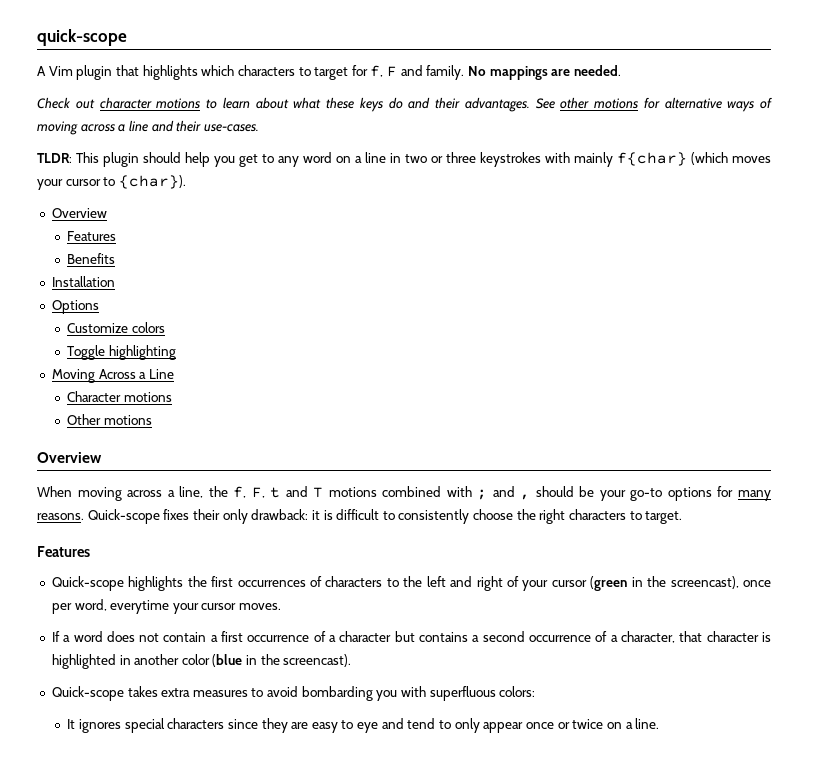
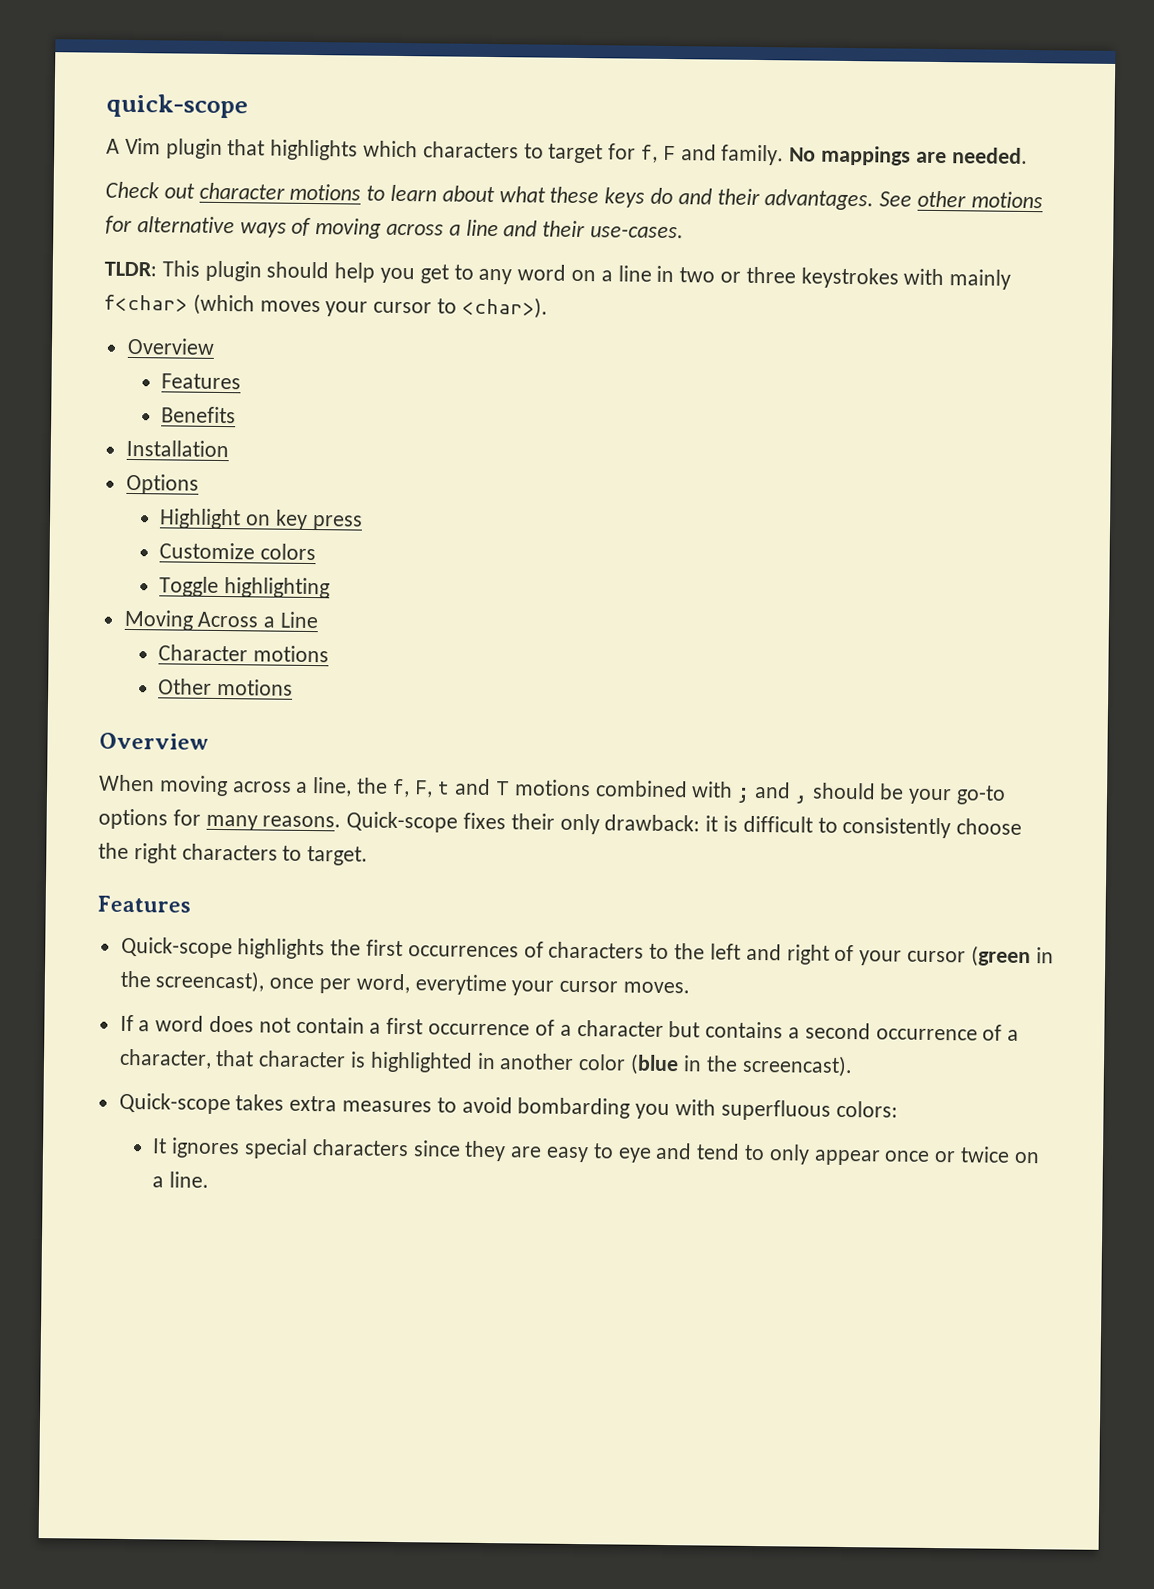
- TLDR: This plugin should help you get to any word on a line in two or three keystrokes with mainly f{char} (which moves your cursor to {char}).
+ TLDR: This plugin should help you get to any word on a line in two or three keystrokes with mainly f<char> (which moves your cursor to <char>).
+ Highlight on key press

